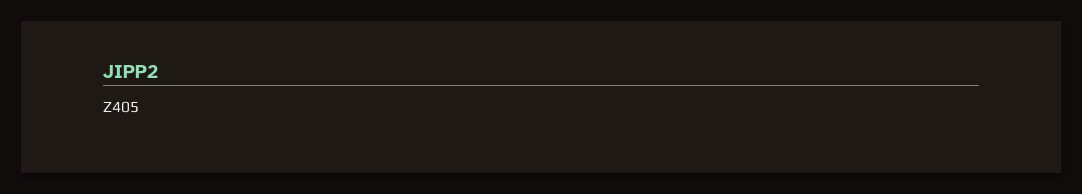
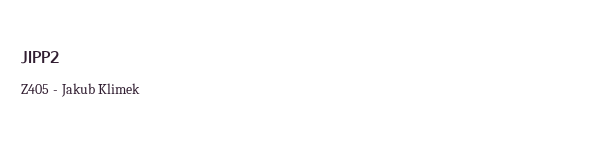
- Z405
+ Z405 - Jakub Klimek

